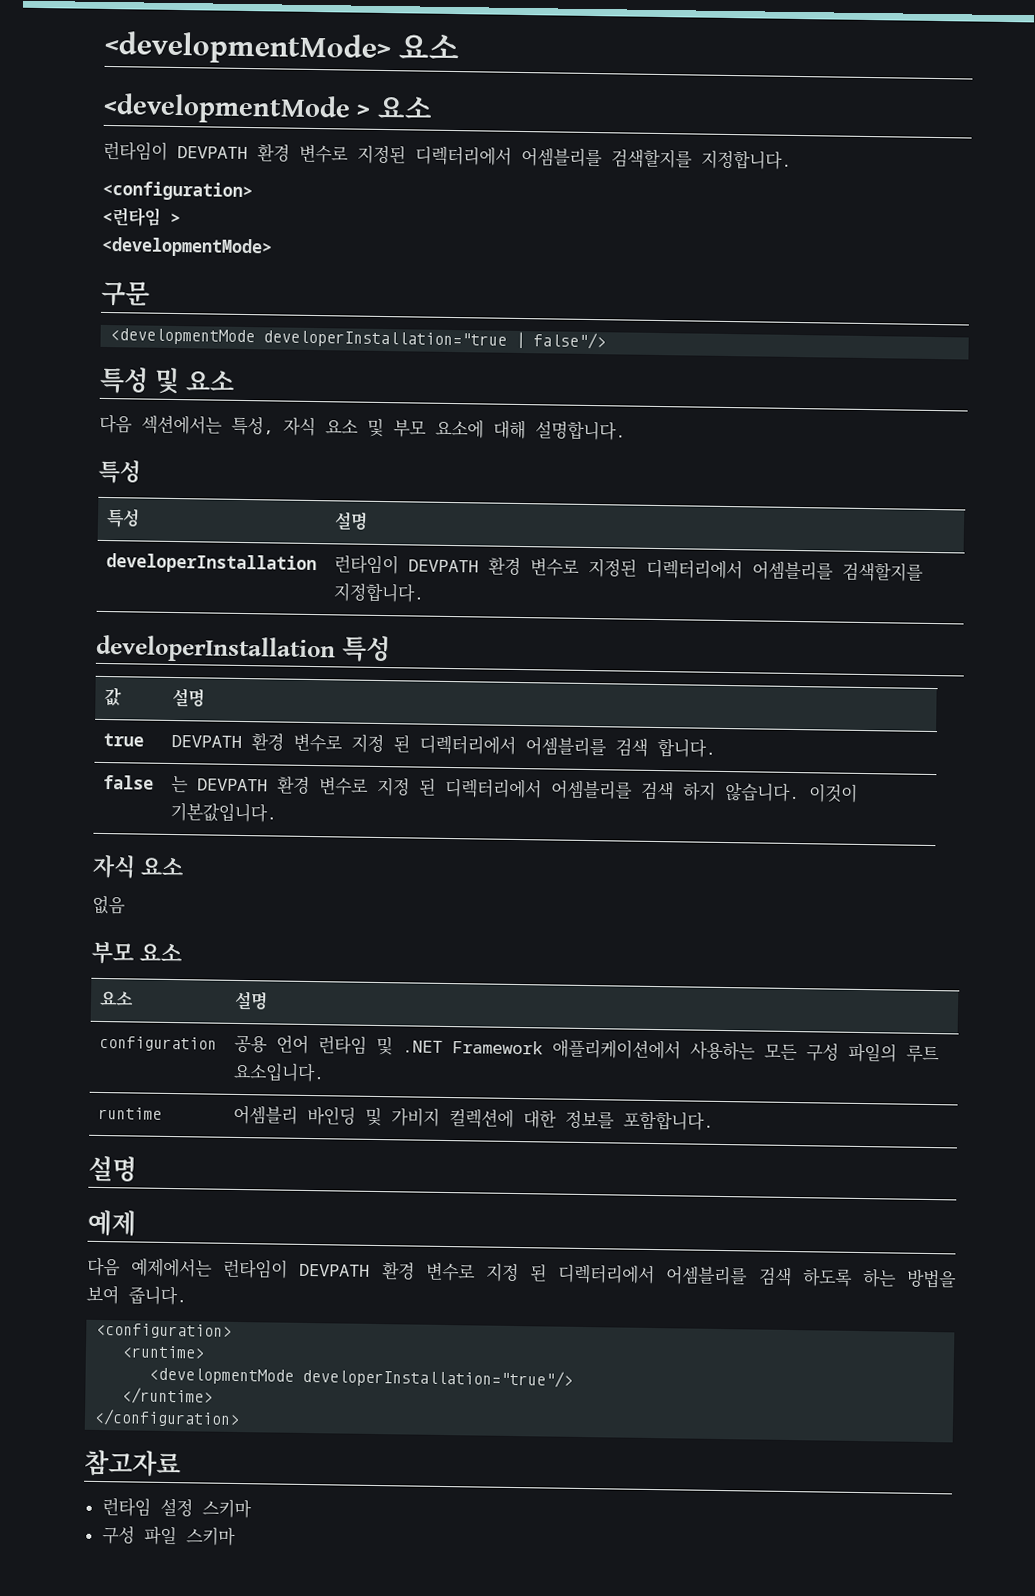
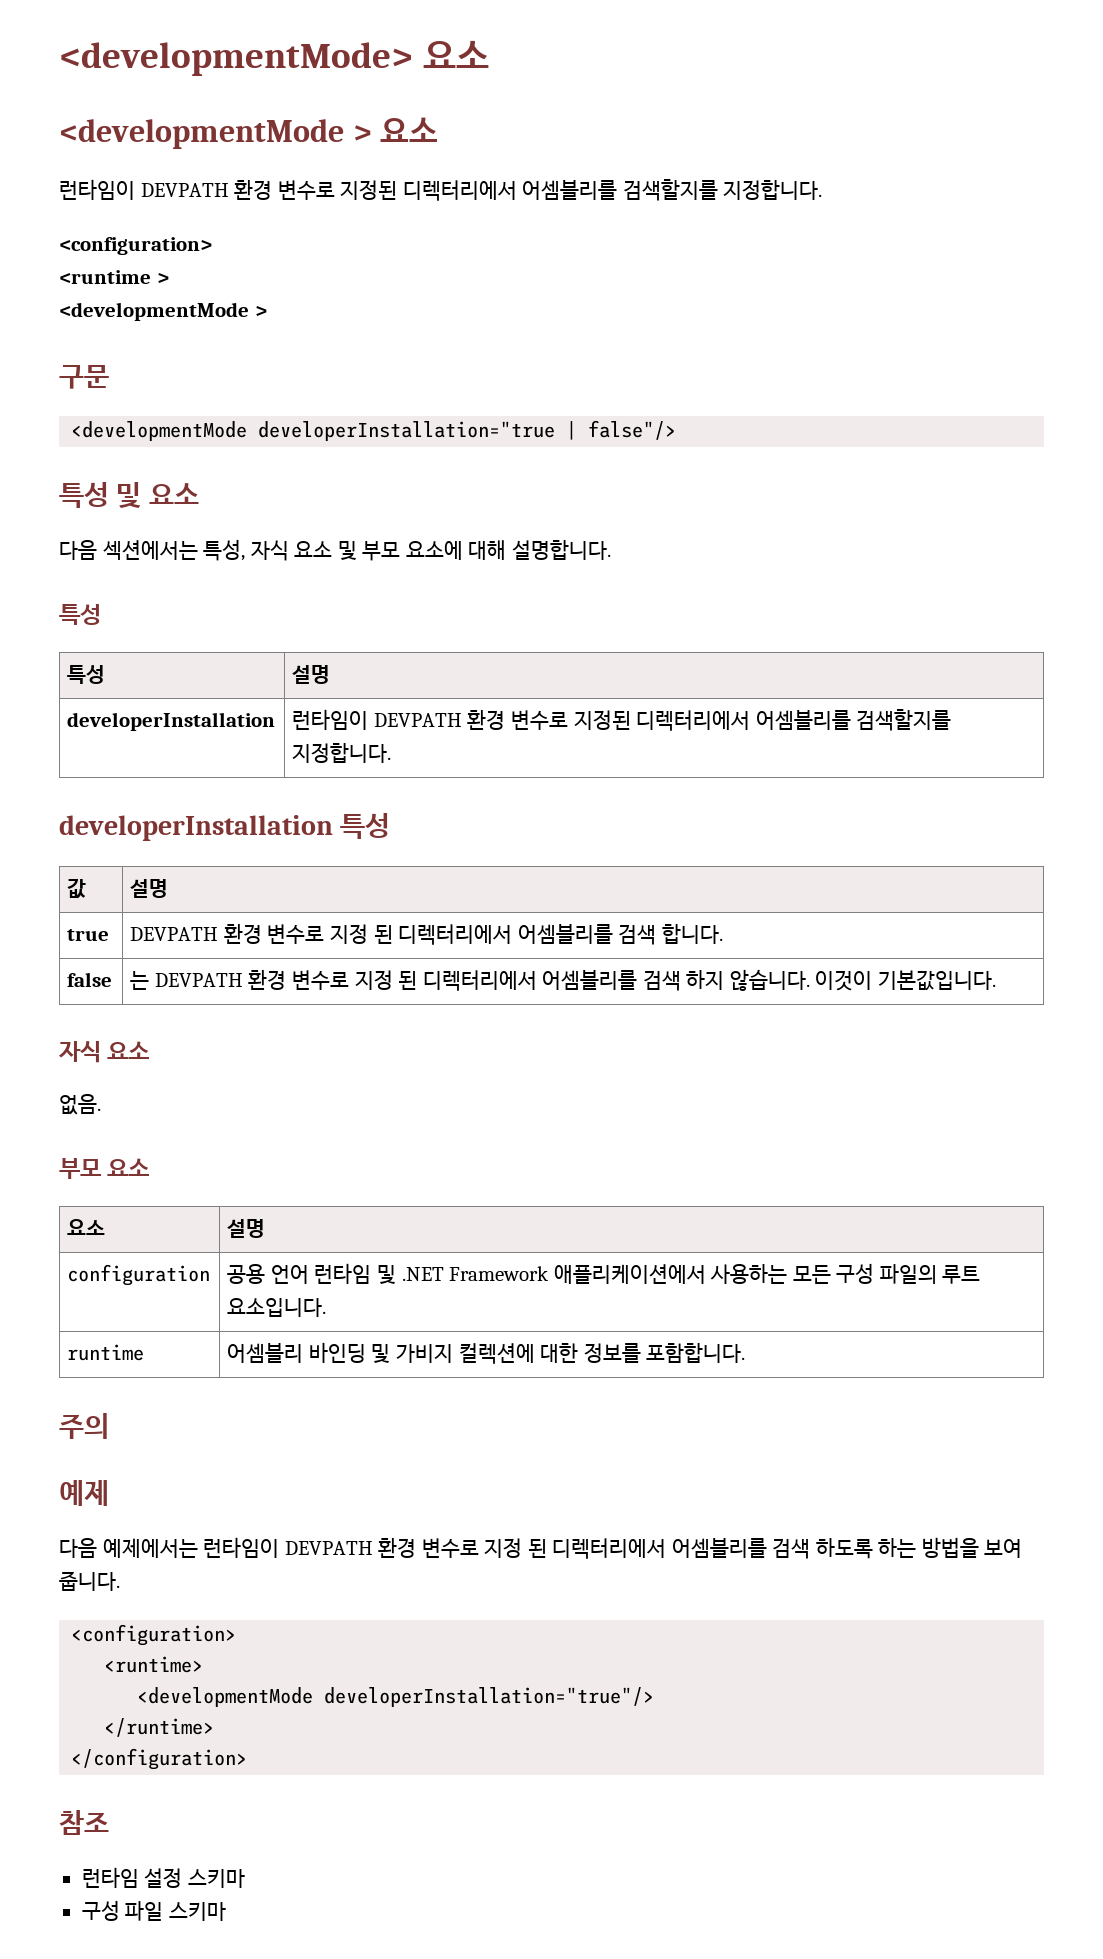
- <런타임 >
- <developmentMode>
+ <runtime >
+ <developmentMode >
- 없음
+ 없음.
  runtime | 어셈블리 바인딩 및 가비지 컬렉션에 대한 정보를 포함합니다.
- 설명
+ 주의
- 참고자료
+ 참조

